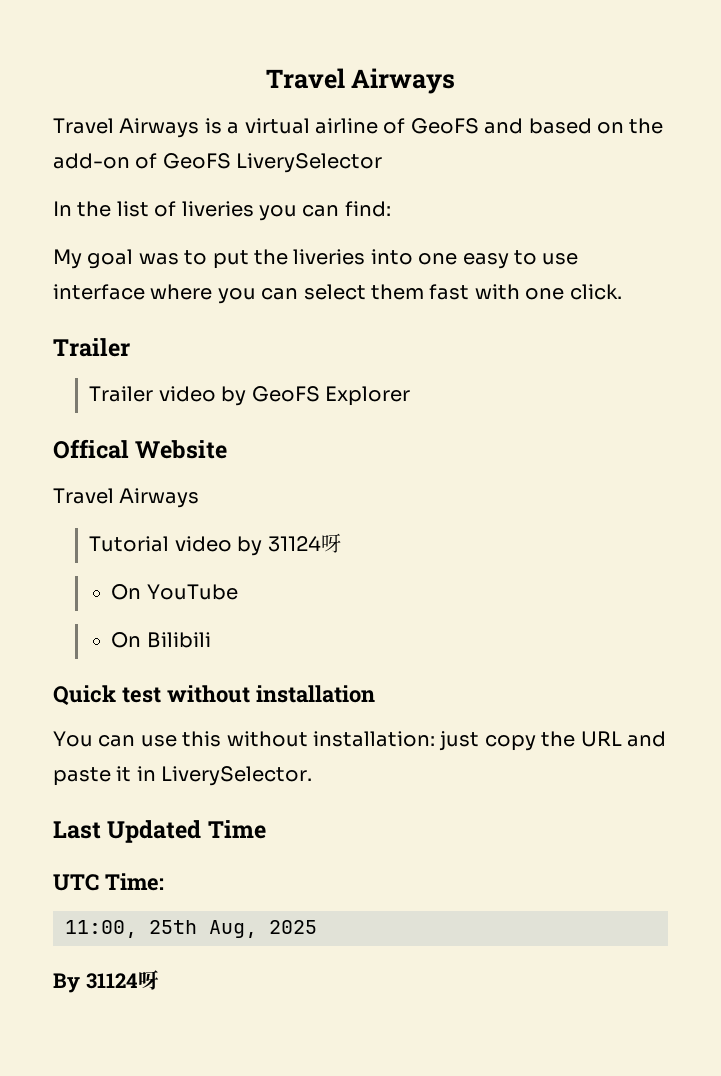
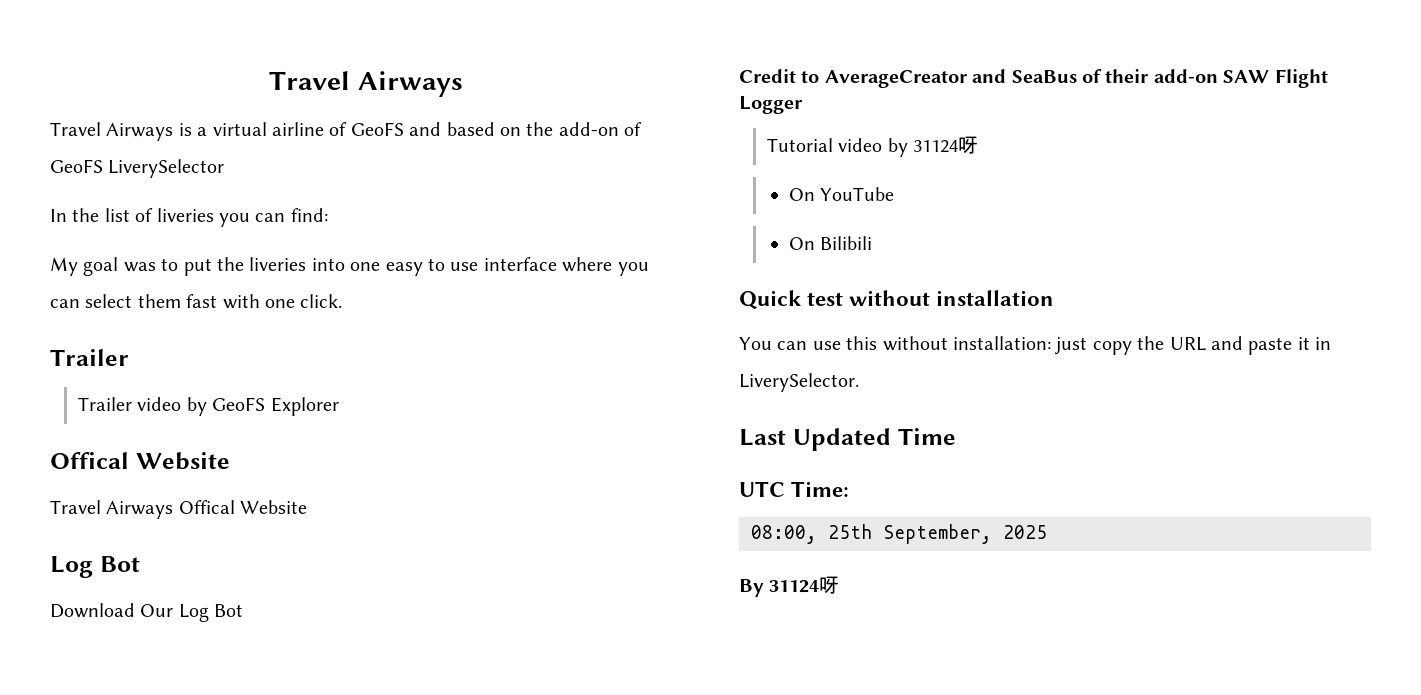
  Trailer video by GeoFS Explorer
  Offical Website
- Travel Airways
+ Travel Airways Offical Website
+ Log Bot
+ Download Our Log Bot
+ Credit to AverageCreator and SeaBus of their add-on SAW Flight Logger
- 11:00, 25th Aug, 2025
+ 08:00, 25th September, 2025

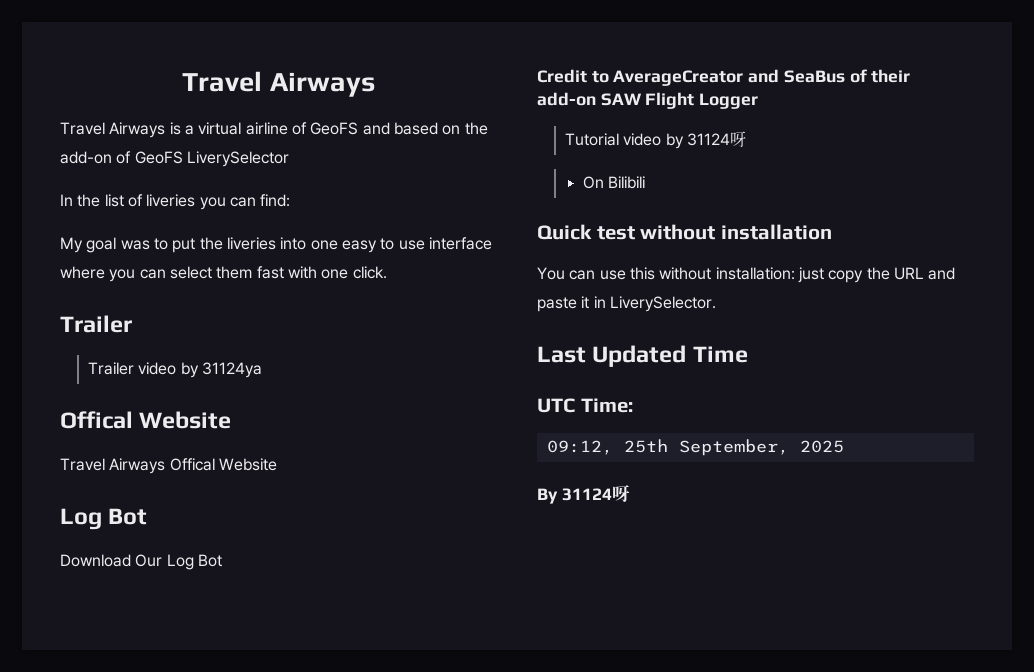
- Trailer video by GeoFS Explorer
+ Trailer video by 31124ya
- On YouTube
- 08:00, 25th September, 2025
+ 09:12, 25th September, 2025

